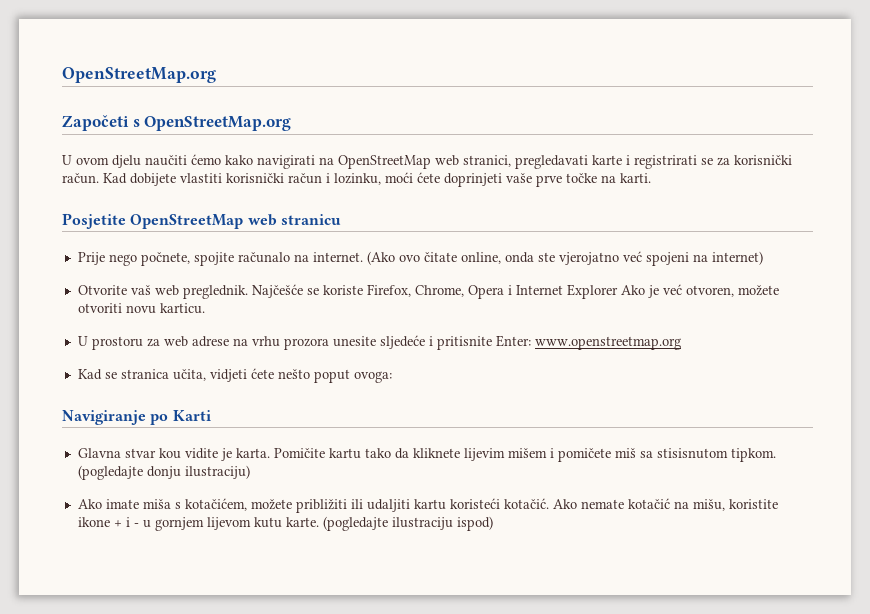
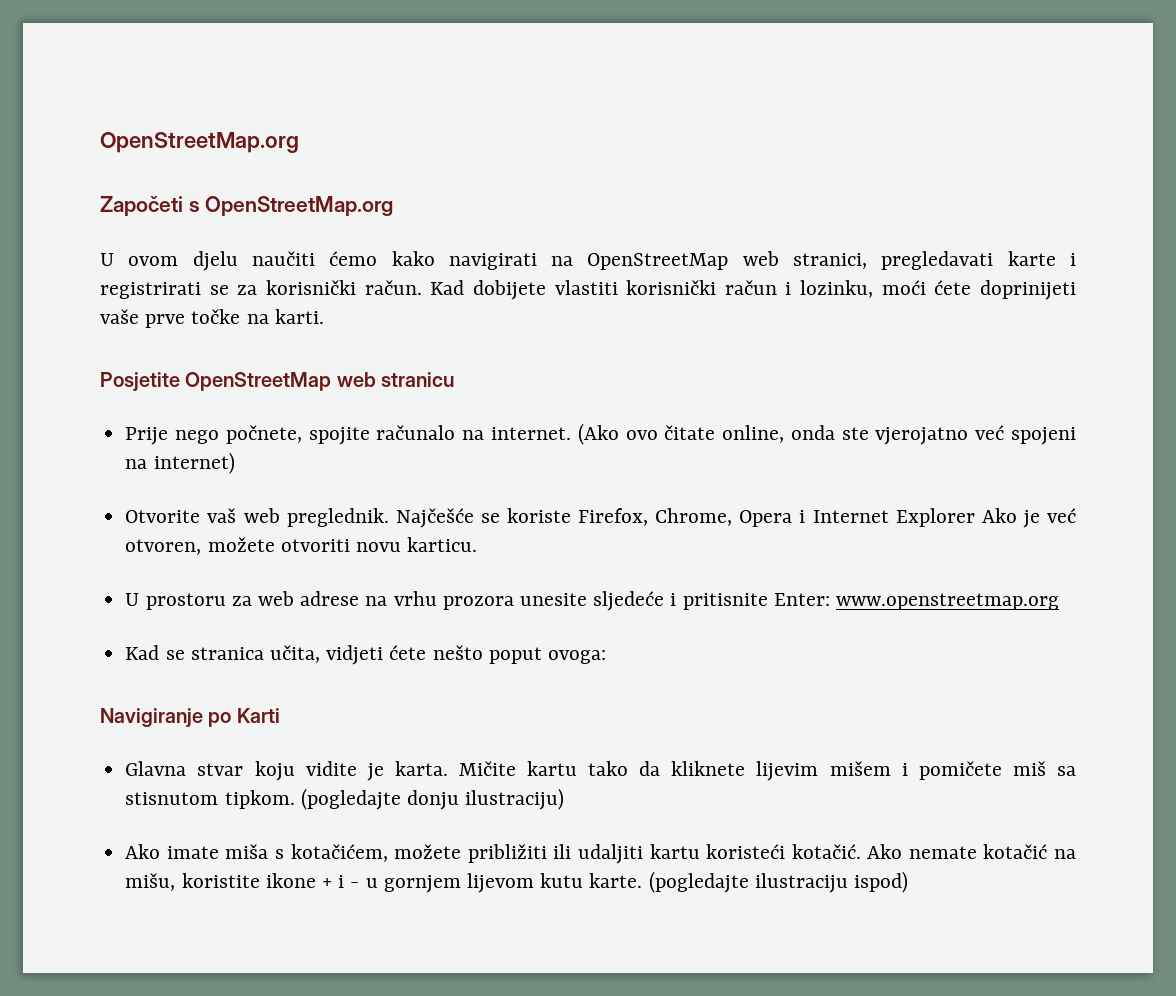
- Kad dobijete vlastiti korisnički račun i lozinku, moći ćete doprinjeti vaše prve točke na karti.
+ Kad dobijete vlastiti korisnički račun i lozinku, moći ćete doprinijeti vaše prve točke na karti.
- Glavna stvar kou vidite je karta.
+ Glavna stvar koju vidite je karta.
- Pomičite kartu tako da kliknete lijevim mišem i pomičete miš sa stisisnutom tipkom.
+ Mičite kartu tako da kliknete lijevim mišem i pomičete miš sa stisnutom tipkom.

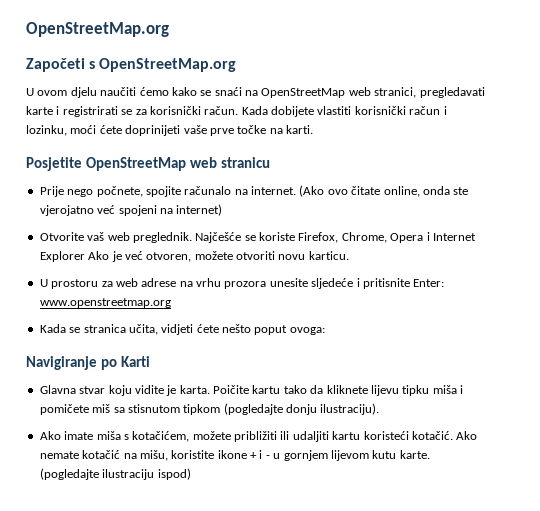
- U ovom djelu naučiti ćemo kako navigirati na OpenStreetMap web stranici, pregledavati karte i registrirati se za korisnički račun.
+ U ovom djelu naučiti ćemo kako se snaći na OpenStreetMap web stranici, pregledavati karte i registrirati se za korisnički račun.
- Kad dobijete vlastiti korisnički račun i lozinku, moći ćete doprinijeti vaše prve točke na karti.
+ Kada dobijete vlastiti korisnički račun i lozinku, moći ćete doprinijeti vaše prve točke na karti.
- Kad se stranica učita, vidjeti ćete nešto poput ovoga:
+ Kada se stranica učita, vidjeti ćete nešto poput ovoga:
- Mičite kartu tako da kliknete lijevim mišem i pomičete miš sa stisnutom tipkom. (pogledajte donju ilustraciju)
+ Poičite kartu tako da kliknete lijevu tipku miša i pomičete miš sa stisnutom tipkom (pogledajte donju ilustraciju).

